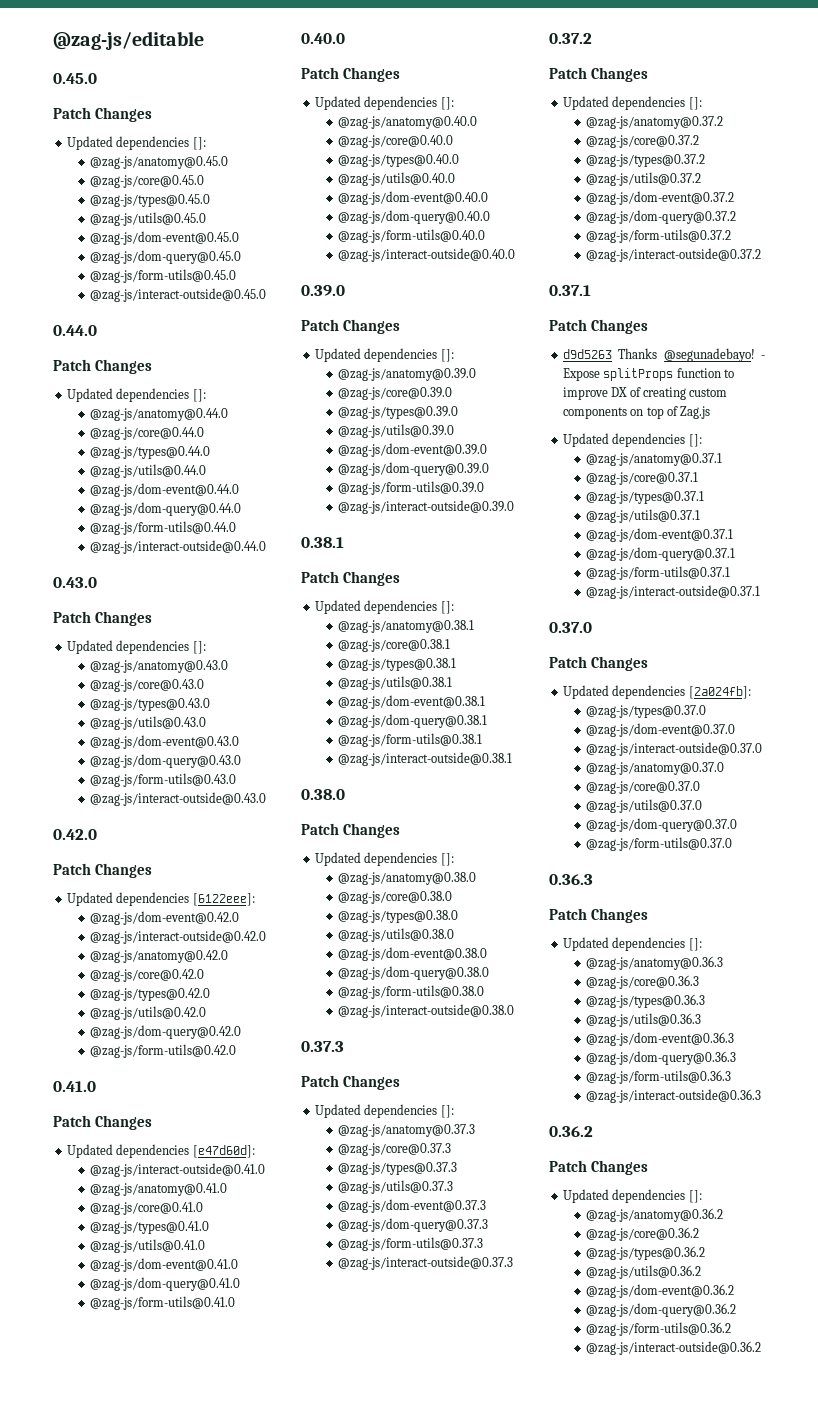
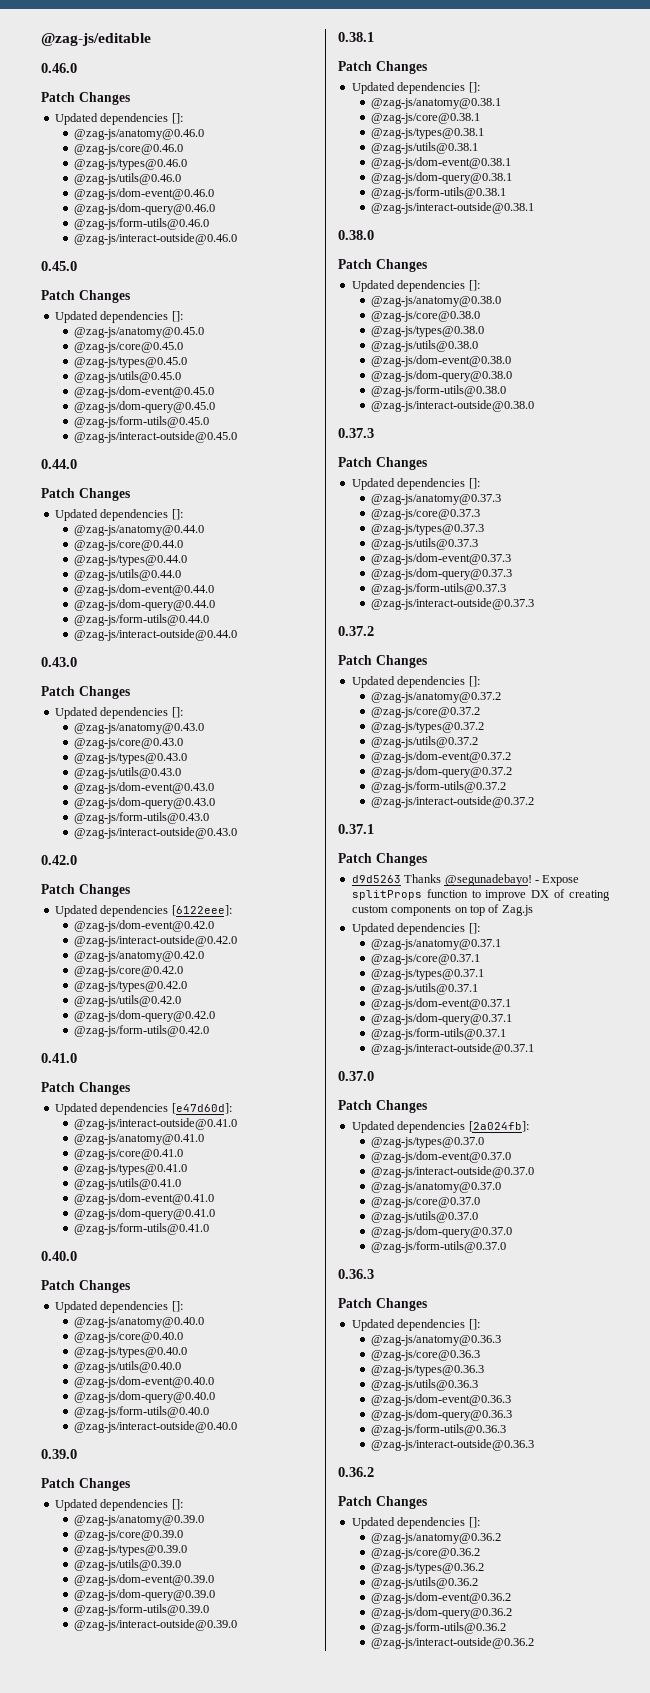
+ 0.46.0
+ Patch Changes
+ Updated dependencies []:
+ @zag-js/anatomy@0.46.0
+ @zag-js/core@0.46.0
+ @zag-js/types@0.46.0
+ @zag-js/utils@0.46.0
+ @zag-js/dom-event@0.46.0
+ @zag-js/dom-query@0.46.0
+ @zag-js/form-utils@0.46.0
+ @zag-js/interact-outside@0.46.0

